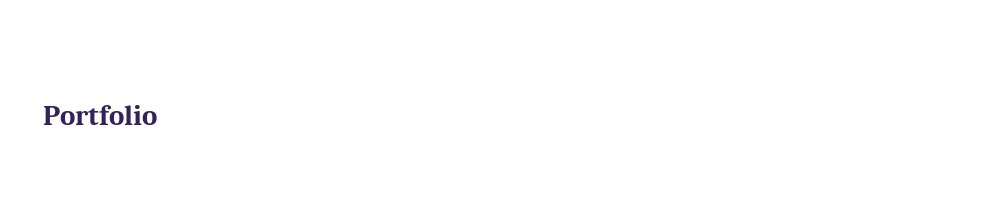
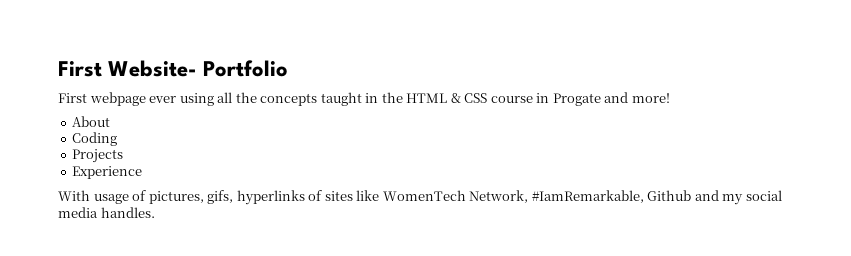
- Portfolio
+ First Website- Portfolio
+ First webpage ever using all the concepts taught in the HTML & CSS course in Progate and more!
+ About
+ Coding
+ Projects
+ Experience
+ With usage of pictures, gifs, hyperlinks of sites like WomenTech Network, #IamRemarkable, Github and my social media handles.

